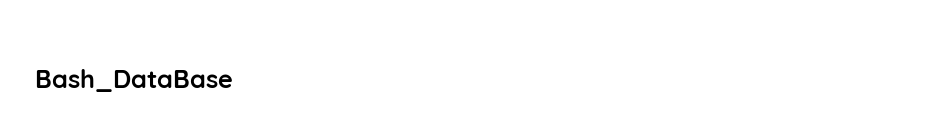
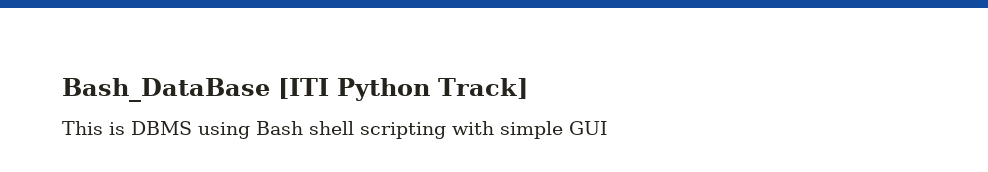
- Bash_DataBase
+ Bash_DataBase [ITI Python Track]
+ This is DBMS using Bash shell scripting with simple GUI

